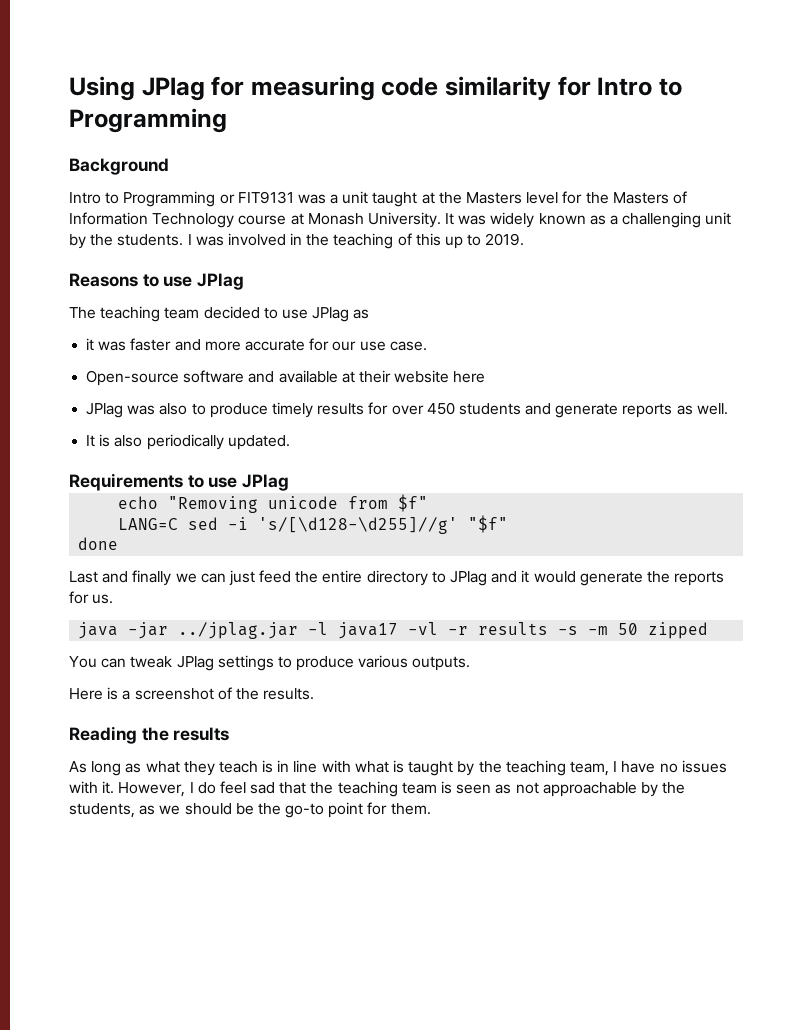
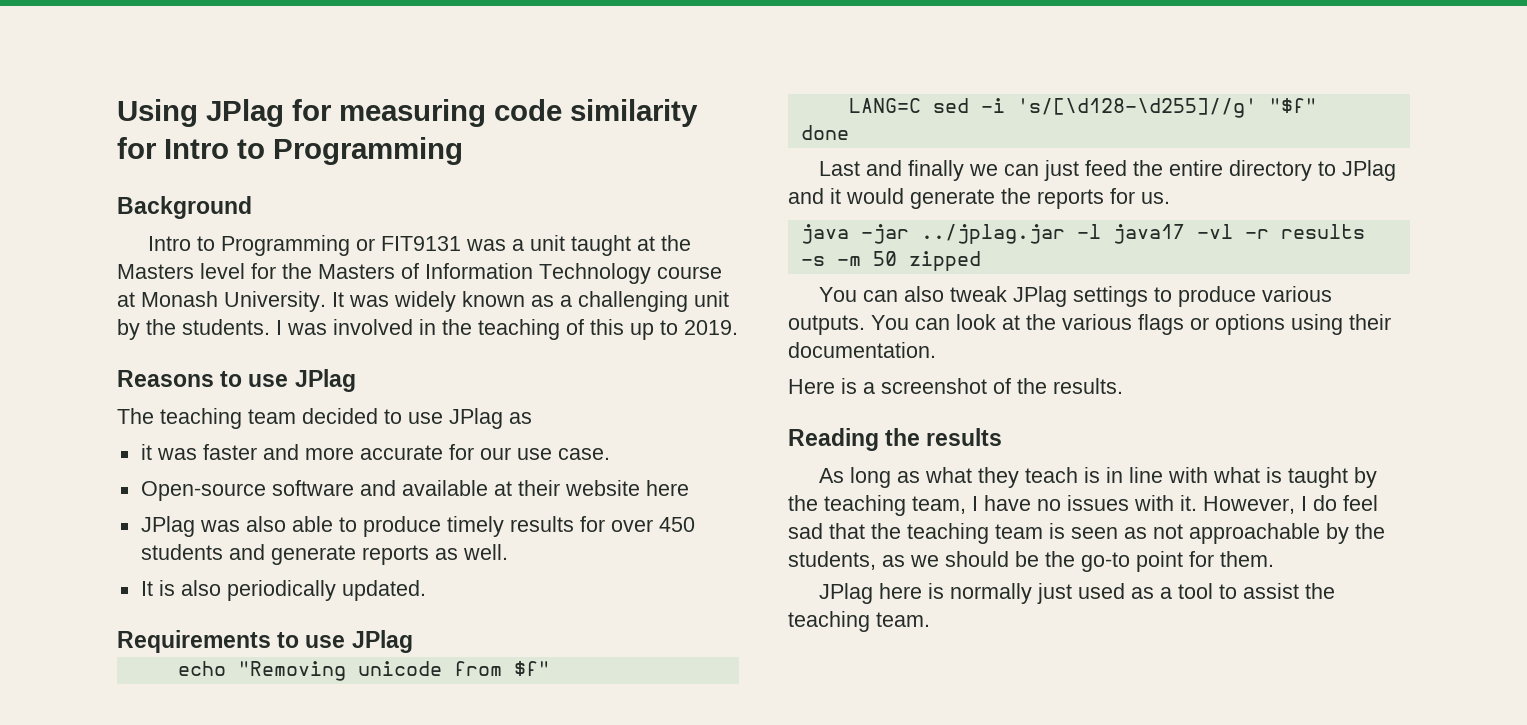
- JPlag was also to produce timely results for over 450 students and generate reports as well.
+ JPlag was also able to produce timely results for over 450 students and generate reports as well.
- You can tweak JPlag settings to produce various outputs.
+ You can also tweak JPlag settings to produce various outputs. You can look at the various flags or options using their documentation.
+ JPlag here is normally just used as a tool to assist the teaching team.

